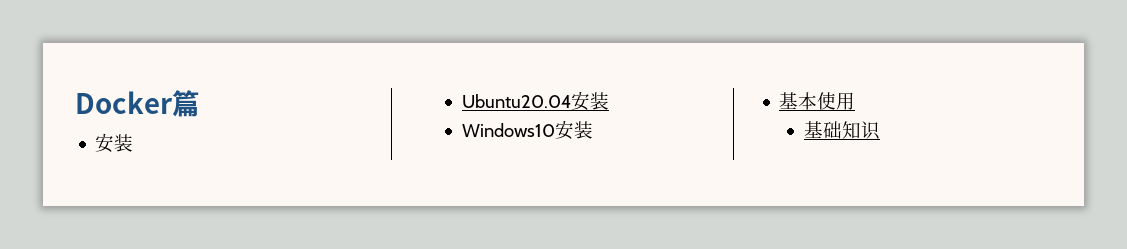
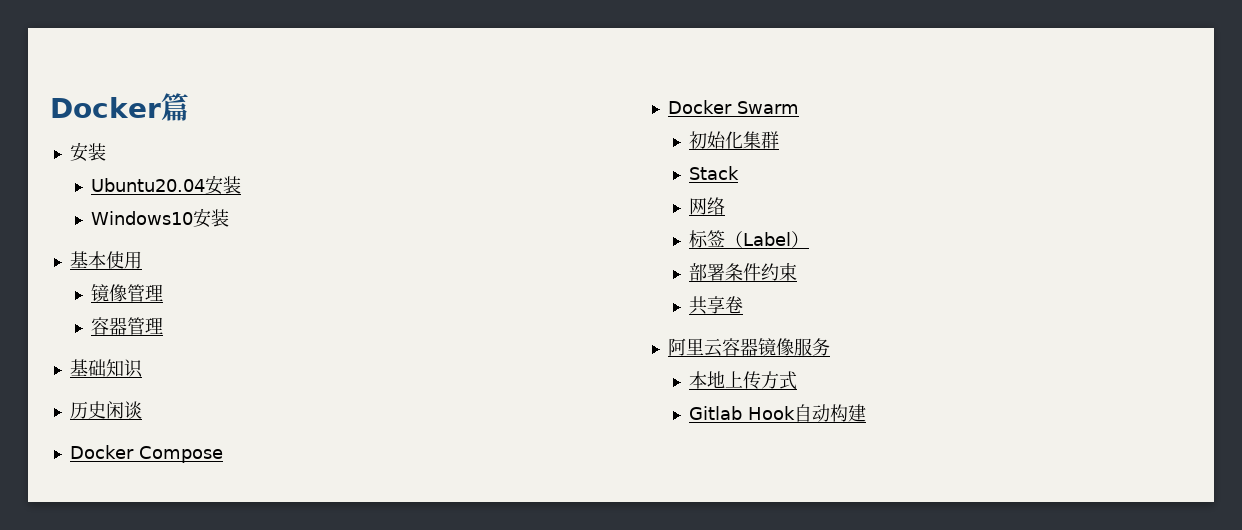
+ 镜像管理
+ 容器管理
  基础知识
+ 历史闲谈
+ Docker Compose
+ Docker Swarm
+ 初始化集群
+ Stack
+ 网络
+ 标签（Label）
+ 部署条件约束
+ 共享卷
+ 阿里云容器镜像服务
+ 本地上传方式
+ Gitlab Hook自动构建

